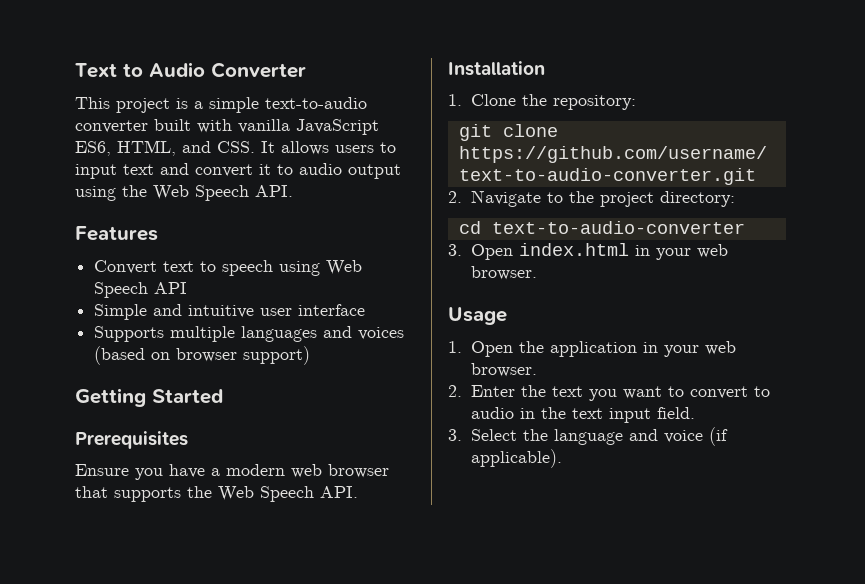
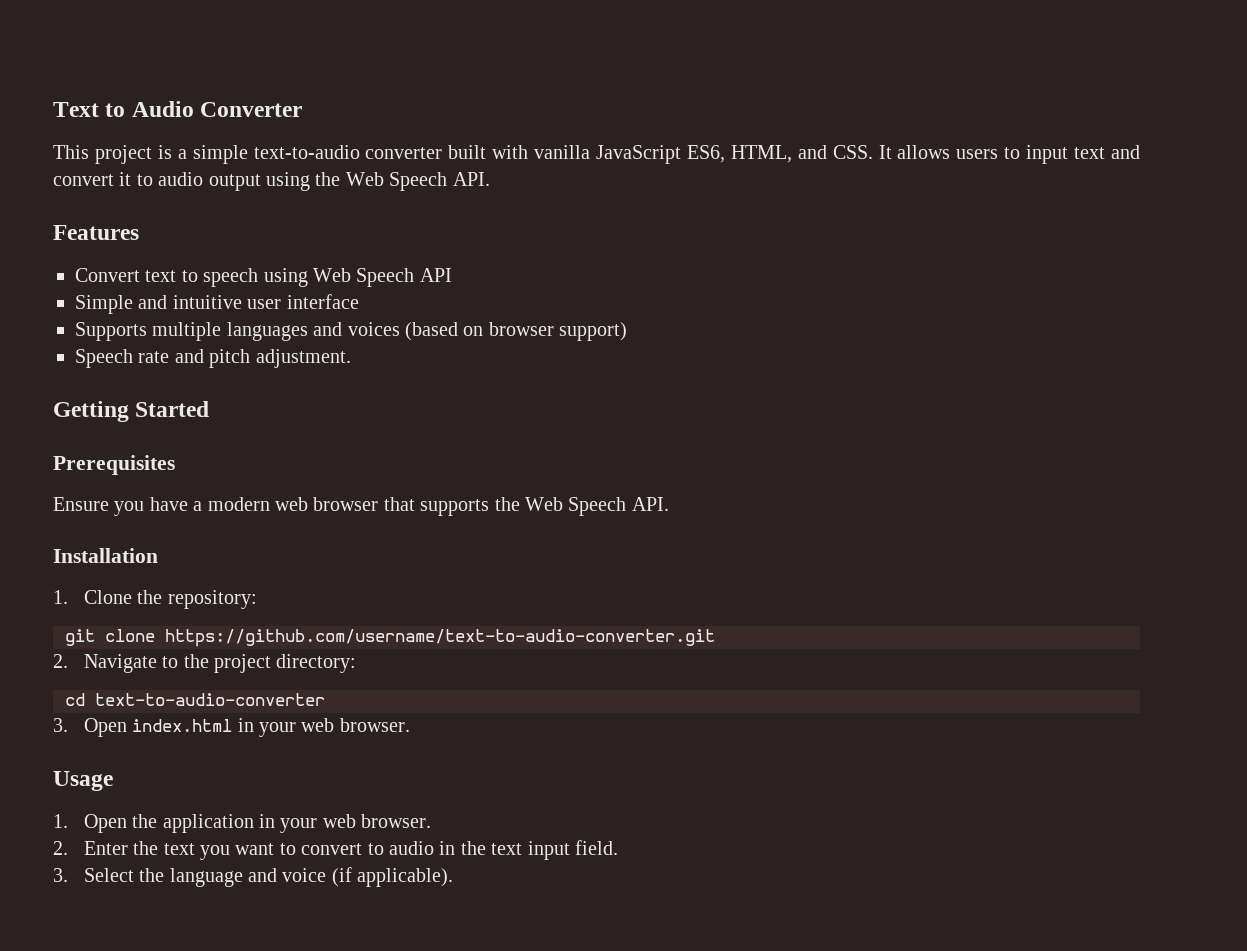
+ Speech rate and pitch adjustment.

